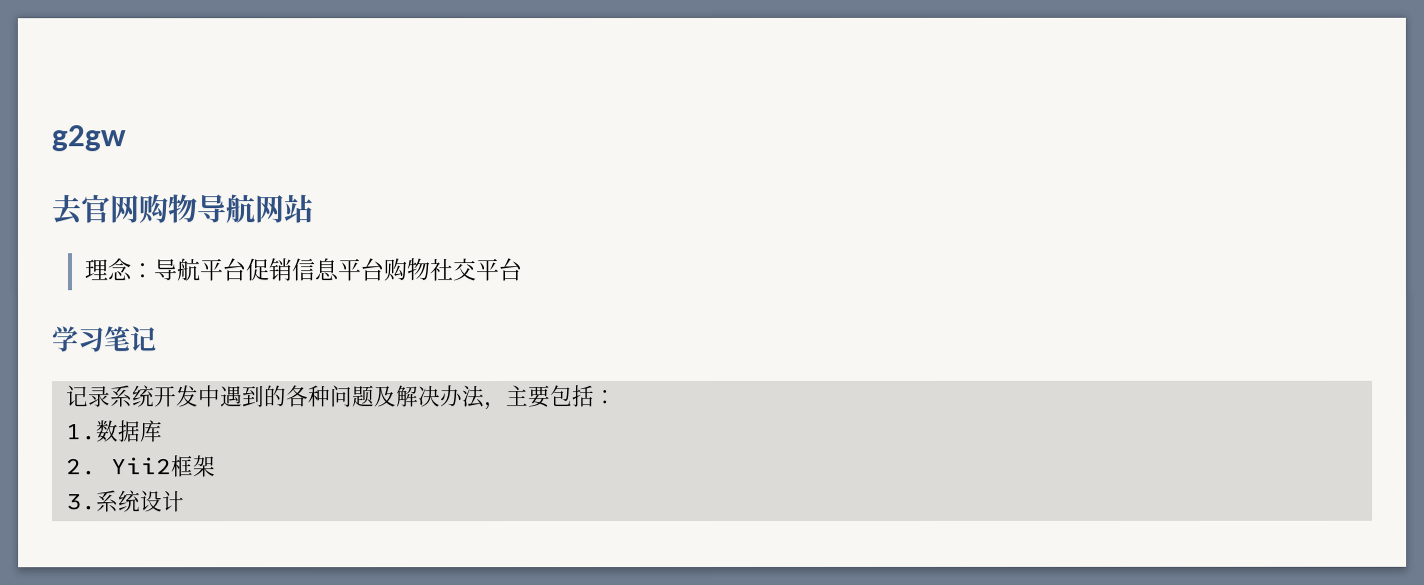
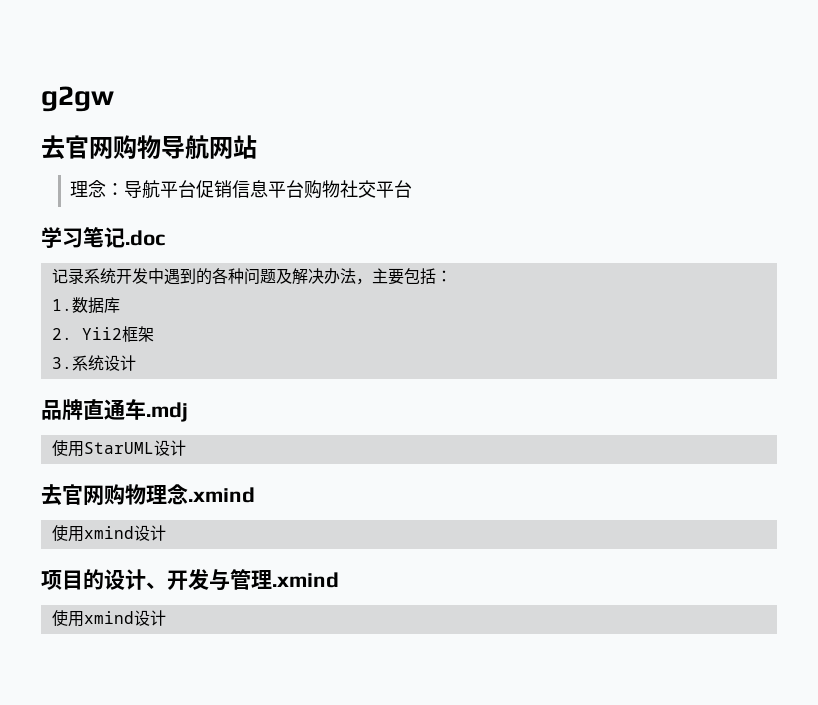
- 学习笔记
+ 学习笔记.doc
+ 品牌直通车.mdj
+ 使用StarUML设计
+ 去官网购物理念.xmind
+ 使用xmind设计
+ 项目的设计、开发与管理.xmind
+ 使用xmind设计

